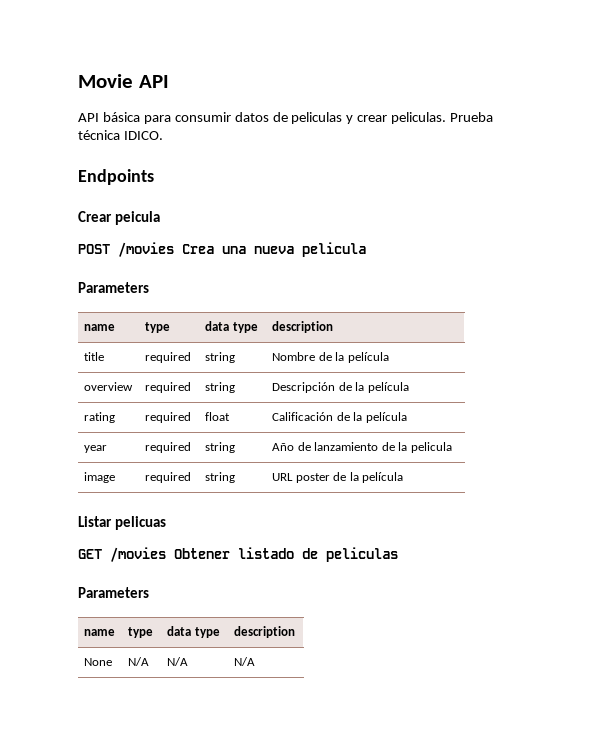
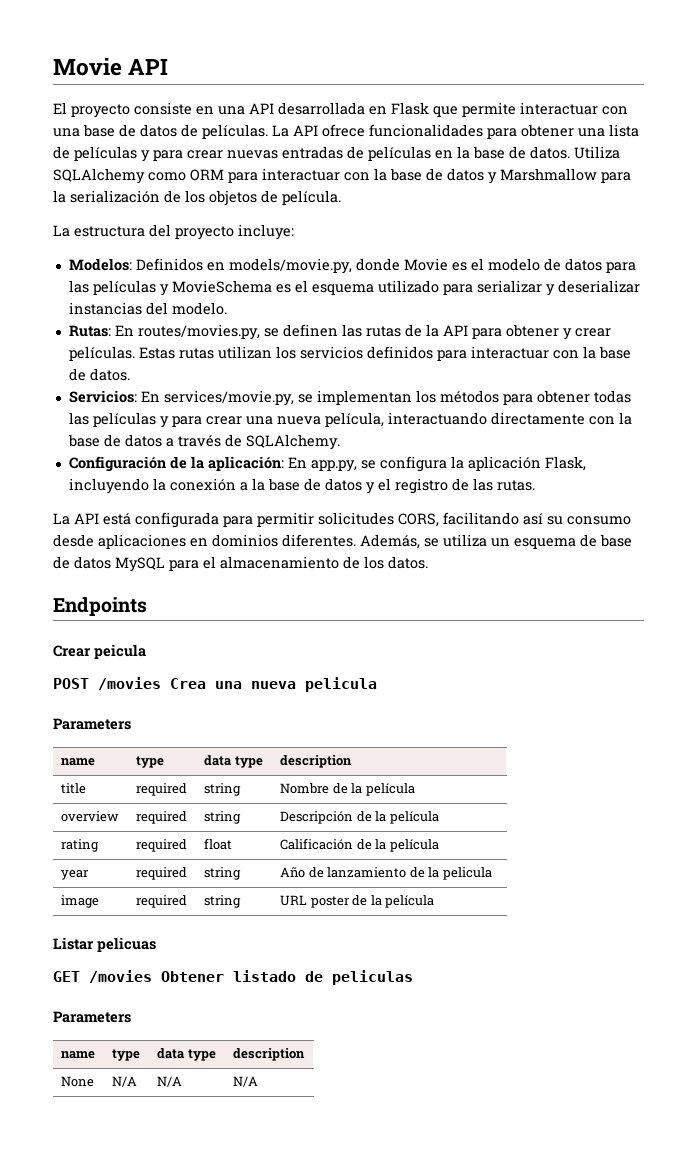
- API básica para consumir datos de peliculas y crear peliculas. Prueba técnica IDICO.
+ El proyecto consiste en una API desarrollada en Flask que permite interactuar con una base de datos de películas. La API ofrece funcionalidades para obtener una lista de películas y para crear nuevas entradas de películas en la base de datos. Utiliza SQLAlchemy como ORM para interactuar con la base de datos y Marshmallow para la serialización de los objetos de película.
+ La estructura del proyecto incluye:
+ Modelos: Definidos en models/movie.py, donde Movie es el modelo de datos para las películas y MovieSchema es el esquema utilizado para serializar y deserializar instancias del modelo.
+ Rutas: En routes/movies.py, se definen las rutas de la API para obtener y crear películas. Estas rutas utilizan los servicios definidos para interactuar con la base de datos.
+ Servicios: En services/movie.py, se implementan los métodos para obtener todas las películas y para crear una nueva película, interactuando directamente con la base de datos a través de SQLAlchemy.
+ Configuración de la aplicación: En app.py, se configura la aplicación Flask, incluyendo la conexión a la base de datos y el registro de las rutas.
+ La API está configurada para permitir solicitudes CORS, facilitando así su consumo desde aplicaciones en dominios diferentes. Además, se utiliza un esquema de base de datos MySQL para el almacenamiento de los datos.

